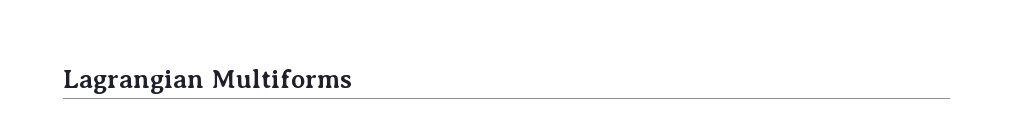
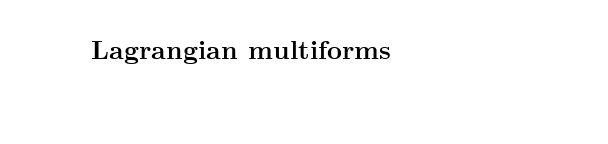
- Lagrangian Multiforms
+ Lagrangian multiforms

